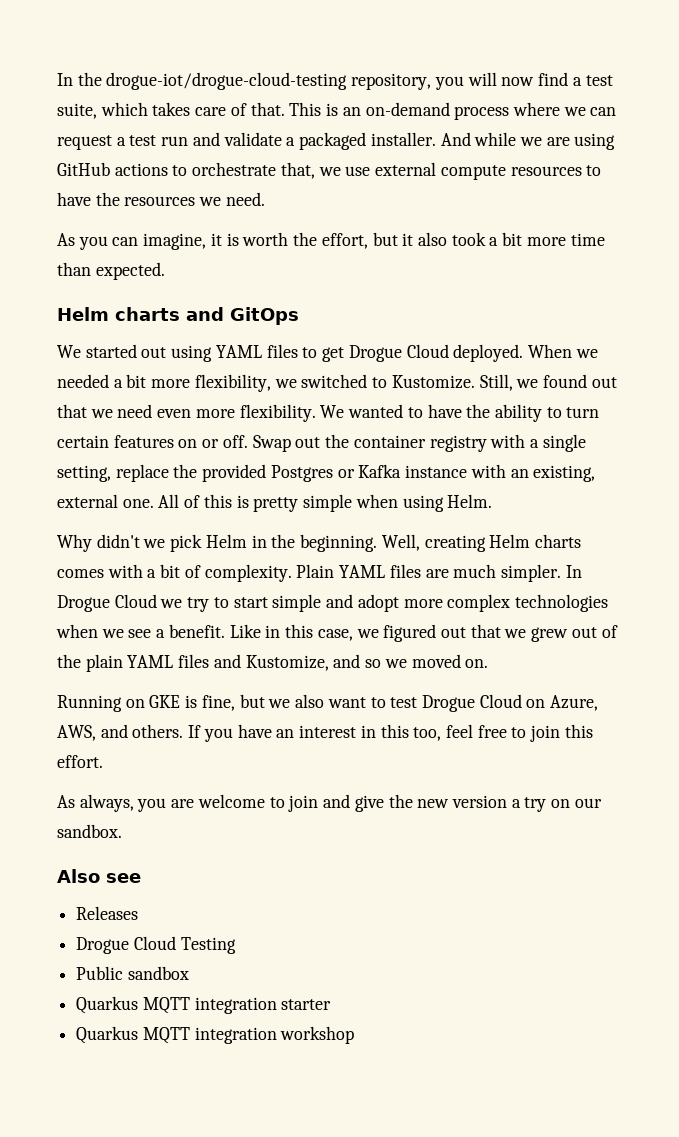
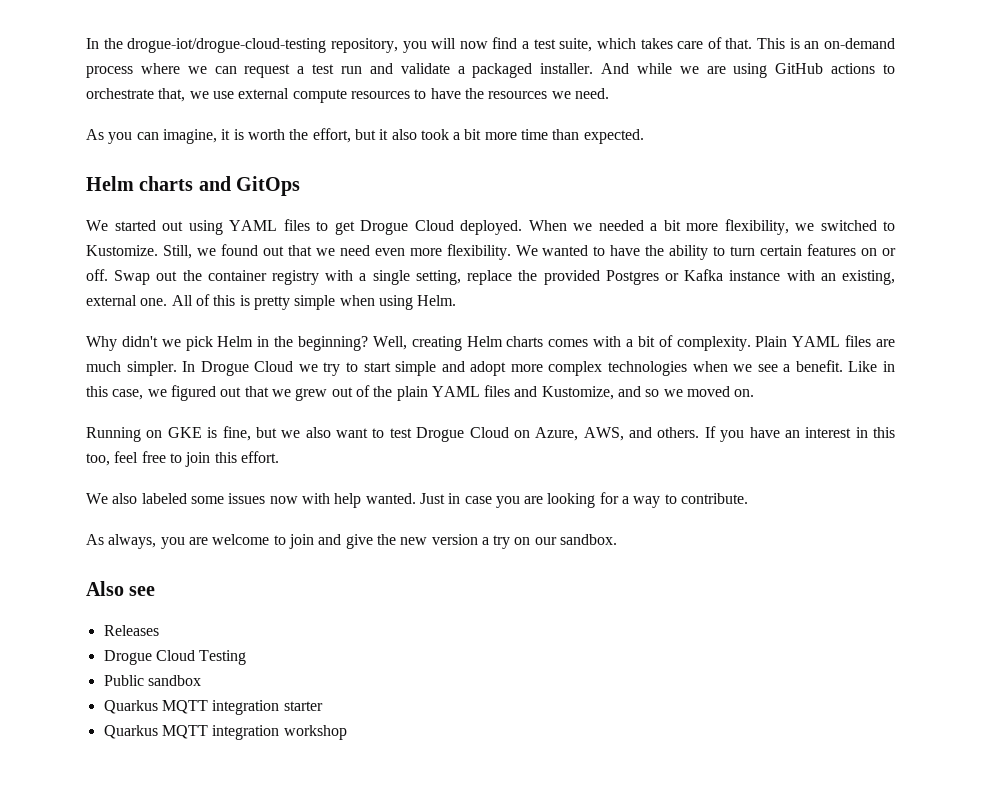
- Why didn't we pick Helm in the beginning.
+ Why didn't we pick Helm in the beginning?
+ We also labeled some issues now with help wanted. Just in case you are looking for a way to contribute.

